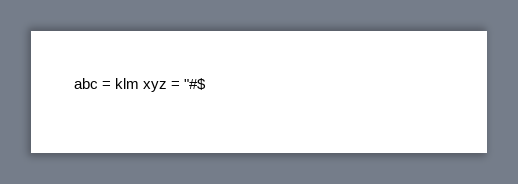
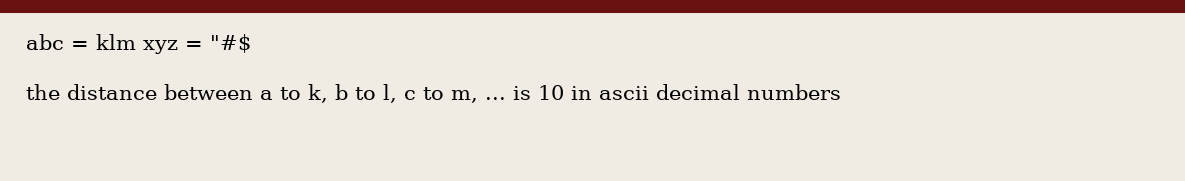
+ the distance between a to k, b to l, c to m, ... is 10 in ascii decimal numbers

